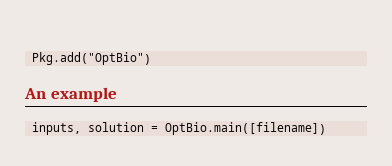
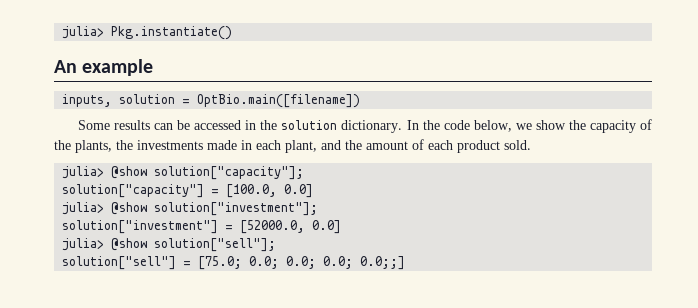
- Pkg.add("OptBio")
+ julia> Pkg.instantiate()
+ Some results can be accessed in the solution dictionary. In the code below, we show the capacity of the plants, the investments made in each plant, and the amount of each product sold.
+ julia> @show solution["capacity"];
+ solution["capacity"] = [100.0, 0.0]
+ julia> @show solution["investment"];
+ solution["investment"] = [52000.0, 0.0]
+ julia> @show solution["sell"];
+ solution["sell"] = [75.0; 0.0; 0.0; 0.0; 0.0;;]

